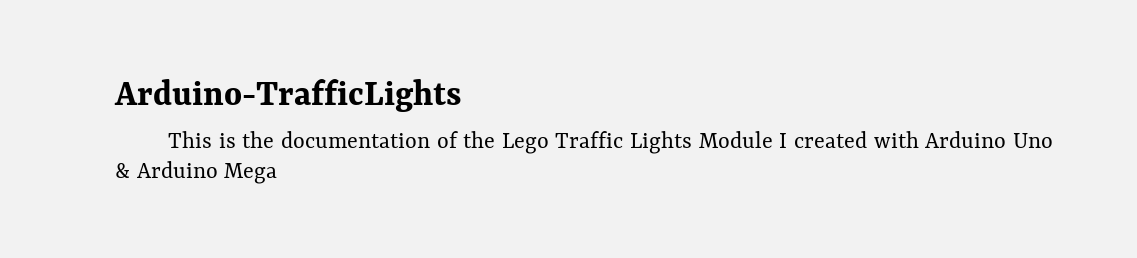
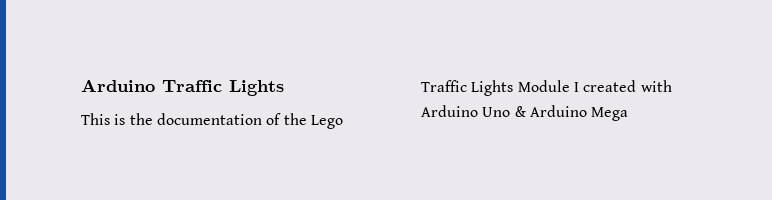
- Arduino-TrafficLights
+ Arduino Traffic Lights

